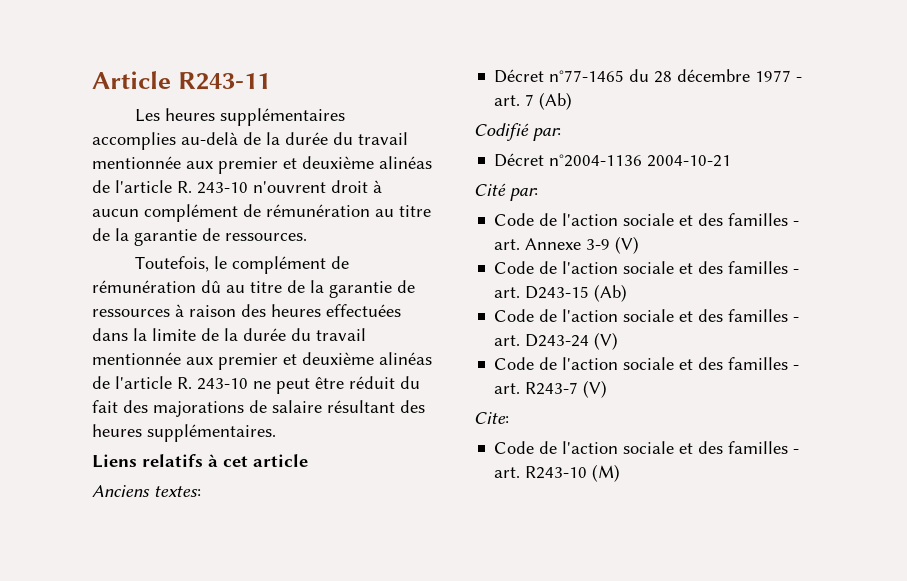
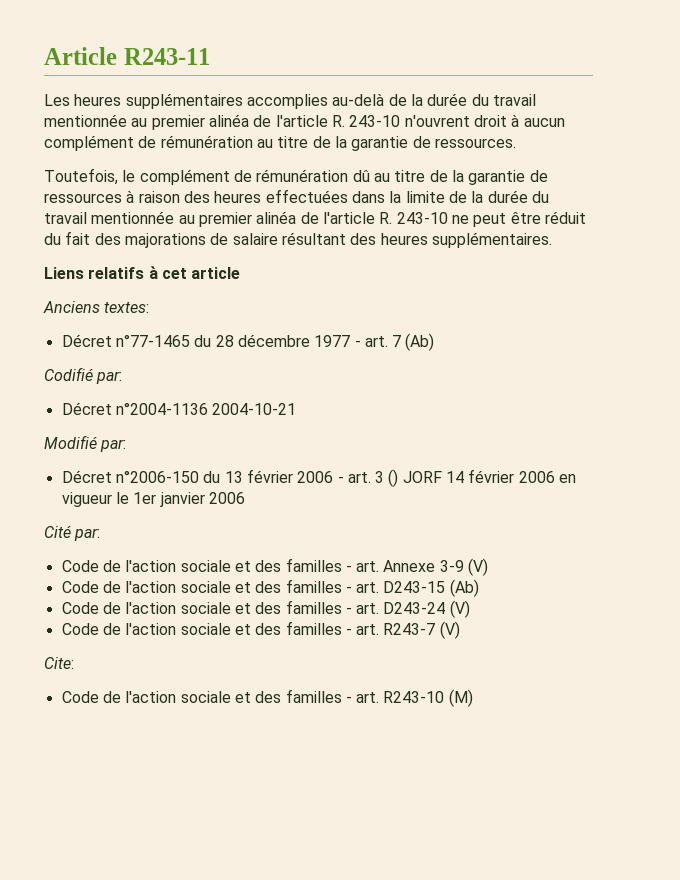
- Les heures supplémentaires accomplies au-delà de la durée du travail mentionnée aux premier et deuxième alinéas de l'article R. 243-10 n'ouvrent droit à aucun complément de rémunération au titre de la garantie de ressources.
+ Les heures supplémentaires accomplies au-delà de la durée du travail mentionnée au premier alinéa de l'article R. 243-10 n'ouvrent droit à aucun complément de rémunération au titre de la garantie de ressources.
- Toutefois, le complément de rémunération dû au titre de la garantie de ressources à raison des heures effectuées dans la limite de la durée du travail mentionnée aux premier et deuxième alinéas de l'article R. 243-10 ne peut être réduit du fait des majorations de salaire résultant des heures supplémentaires.
+ Toutefois, le complément de rémunération dû au titre de la garantie de ressources à raison des heures effectuées dans la limite de la durée du travail mentionnée au premier alinéa de l'article R. 243-10 ne peut être réduit du fait des majorations de salaire résultant des heures supplémentaires.
+ Modifié par:
+ Décret n°2006-150 du 13 février 2006 - art. 3 () JORF 14 février 2006 en vigueur le 1er janvier 2006

